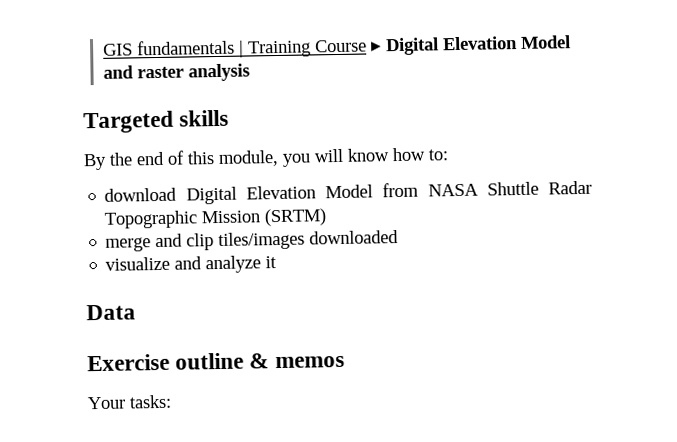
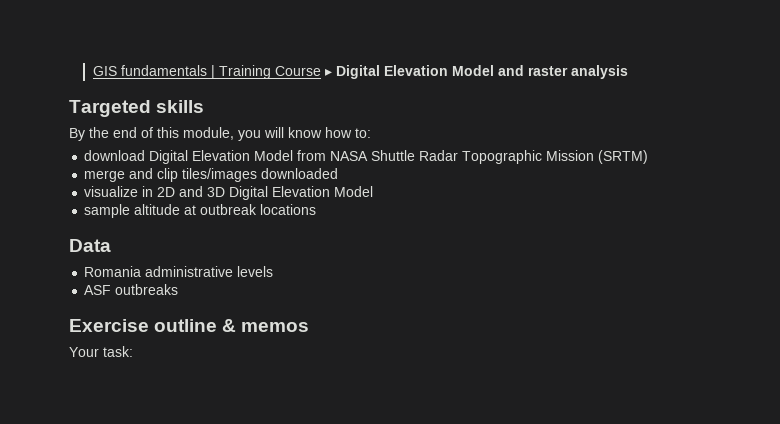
- visualize and analyze it
+ visualize in 2D and 3D Digital Elevation Model
+ sample altitude at outbreak locations
  Data
+ Romania administrative levels
+ ASF outbreaks
- Your tasks:
+ Your task:

